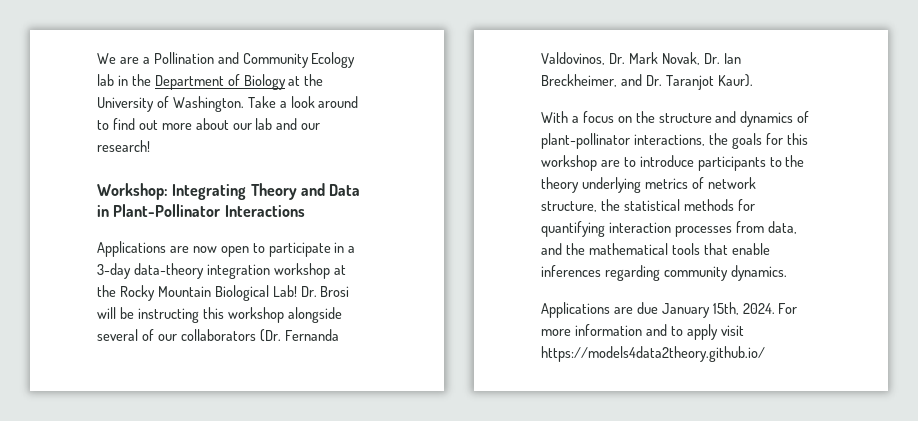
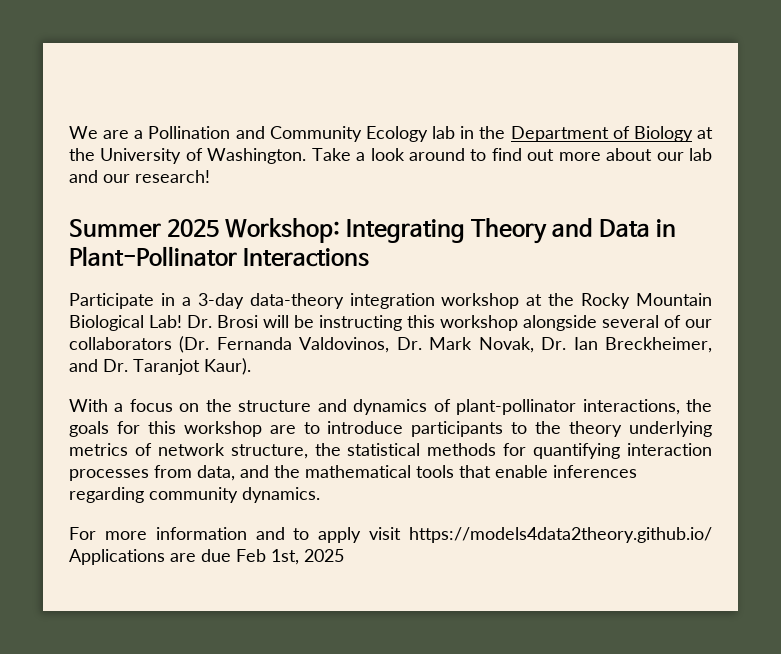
- Workshop: Integrating Theory and Data in Plant-Pollinator Interactions
+ Summer 2025 Workshop: Integrating Theory and Data in Plant-Pollinator Interactions
- Applications are now open to participate in a 3-day data-theory integration workshop at the Rocky Mountain Biological Lab!
+ Participate in a 3-day data-theory integration workshop at the Rocky Mountain Biological Lab!
- Applications are due January 15th, 2024. For more information and to apply visit https://models4data2theory.github.io/
+ For more information and to apply visit https://models4data2theory.github.io/ Applications are due Feb 1st, 2025

